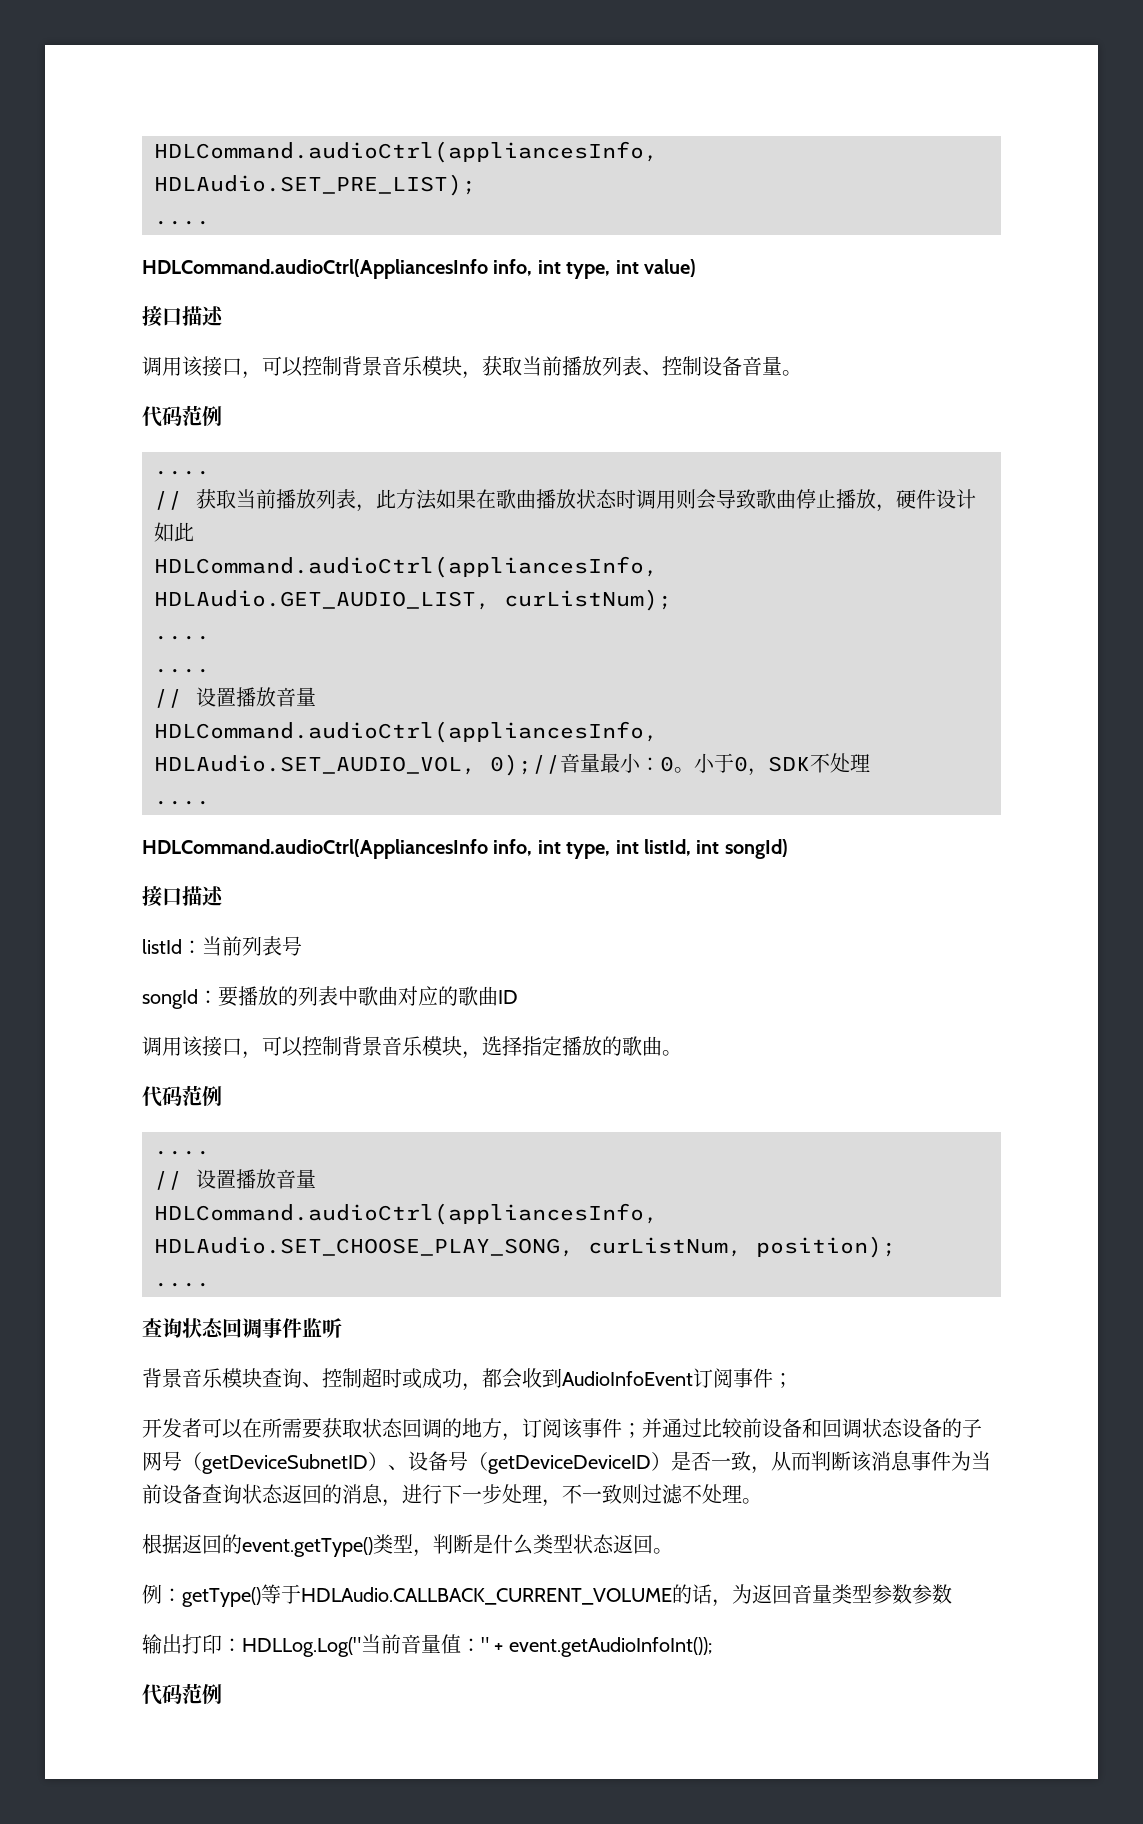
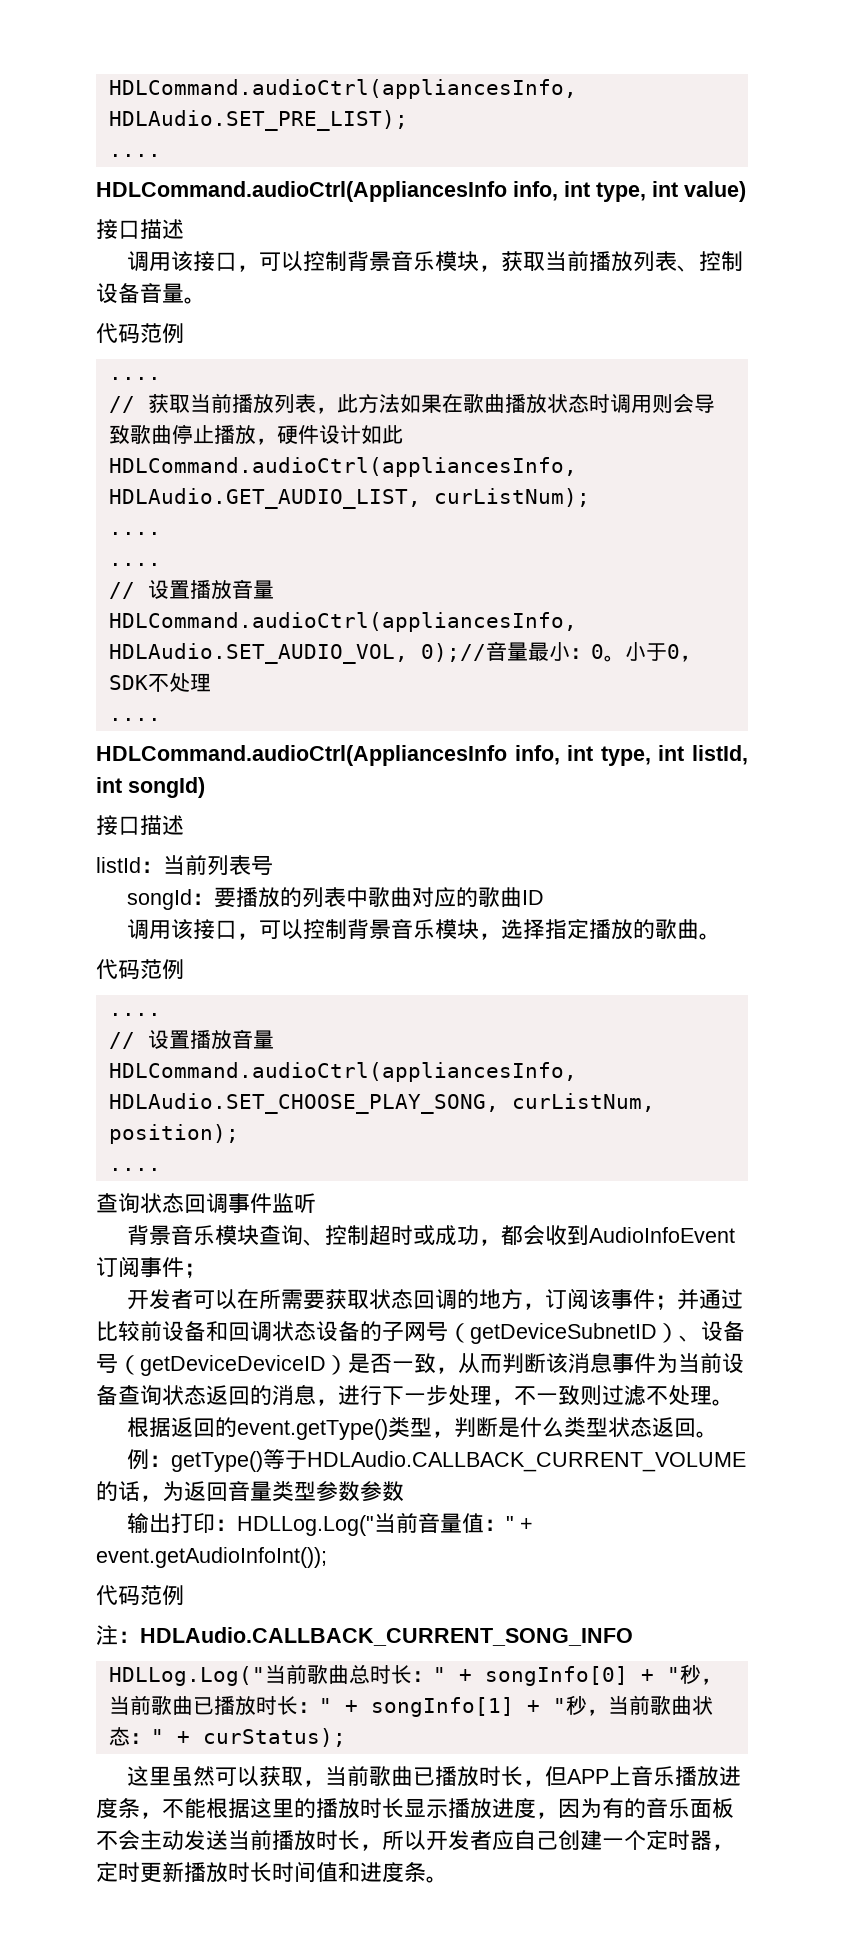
+ 注：HDLAudio.CALLBACK_CURRENT_SONG_INFO
+ HDLLog.Log("当前歌曲总时长：" + songInfo[0] + "秒，当前歌曲已播放时长：" + songInfo[1] + "秒，当前歌曲状态：" + curStatus);
+ 这里虽然可以获取，当前歌曲已播放时长，但APP上音乐播放进度条，不能根据这里的播放时长显示播放进度，因为有的音乐面板不会主动发送当前播放时长，所以开发者应自己创建一个定时器，定时更新播放时长时间值和进度条。

